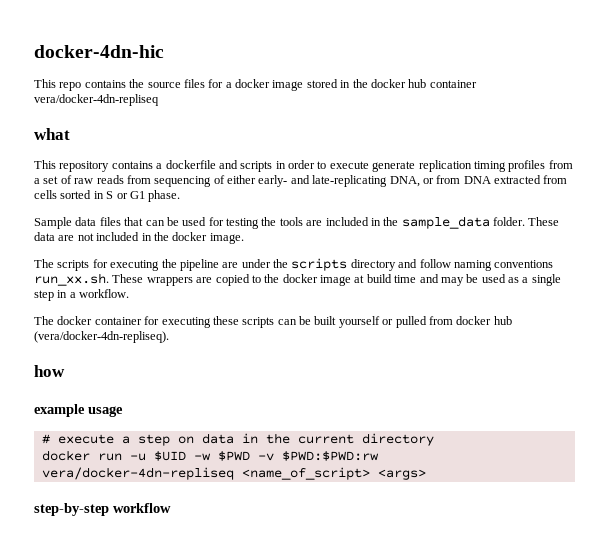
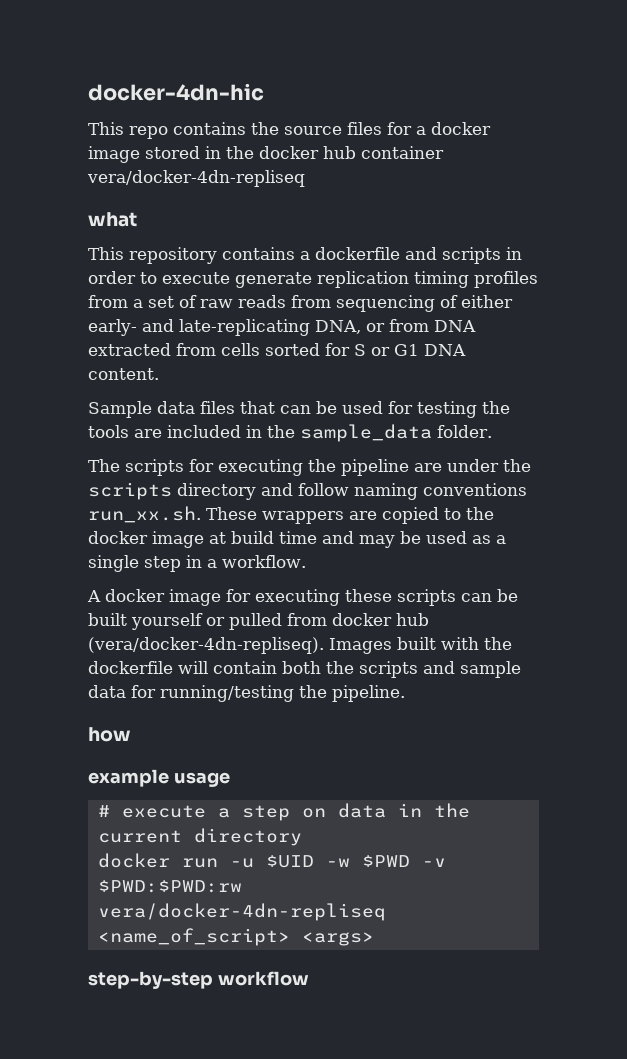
- This repository contains a dockerfile and scripts in order to execute generate replication timing profiles from a set of raw reads from sequencing of either early- and late-replicating DNA, or from DNA extracted from cells sorted in S or G1 phase.
+ This repository contains a dockerfile and scripts in order to execute generate replication timing profiles from a set of raw reads from sequencing of either early- and late-replicating DNA, or from DNA extracted from cells sorted for S or G1 DNA content.
- These data are not included in the docker image.
- The docker container for executing these scripts can be built yourself or pulled from docker hub (vera/docker-4dn-repliseq).
+ A docker image for executing these scripts can be built yourself or pulled from docker hub (vera/docker-4dn-repliseq). Images built with the dockerfile will contain both the scripts and sample data for running/testing the pipeline.

